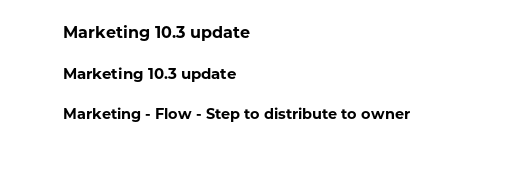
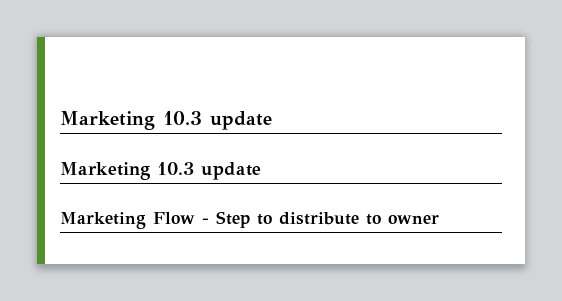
- Marketing - Flow - Step to distribute to owner
+ Marketing Flow - Step to distribute to owner

